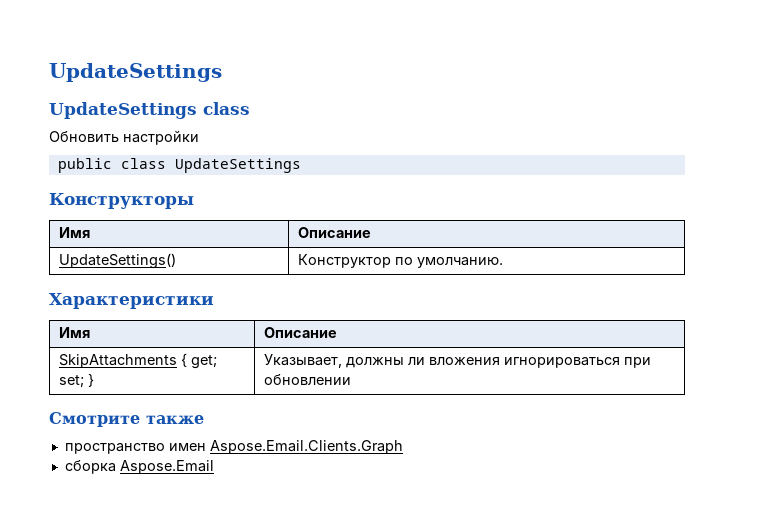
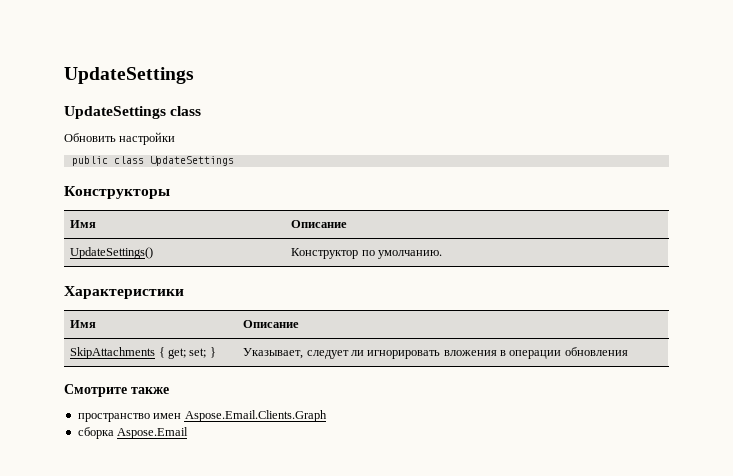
- SkipAttachments { get; set; } | Указывает, должны ли вложения игнорироваться при обновлении
+ SkipAttachments { get; set; } | Указывает, следует ли игнорировать вложения в операции обновления

